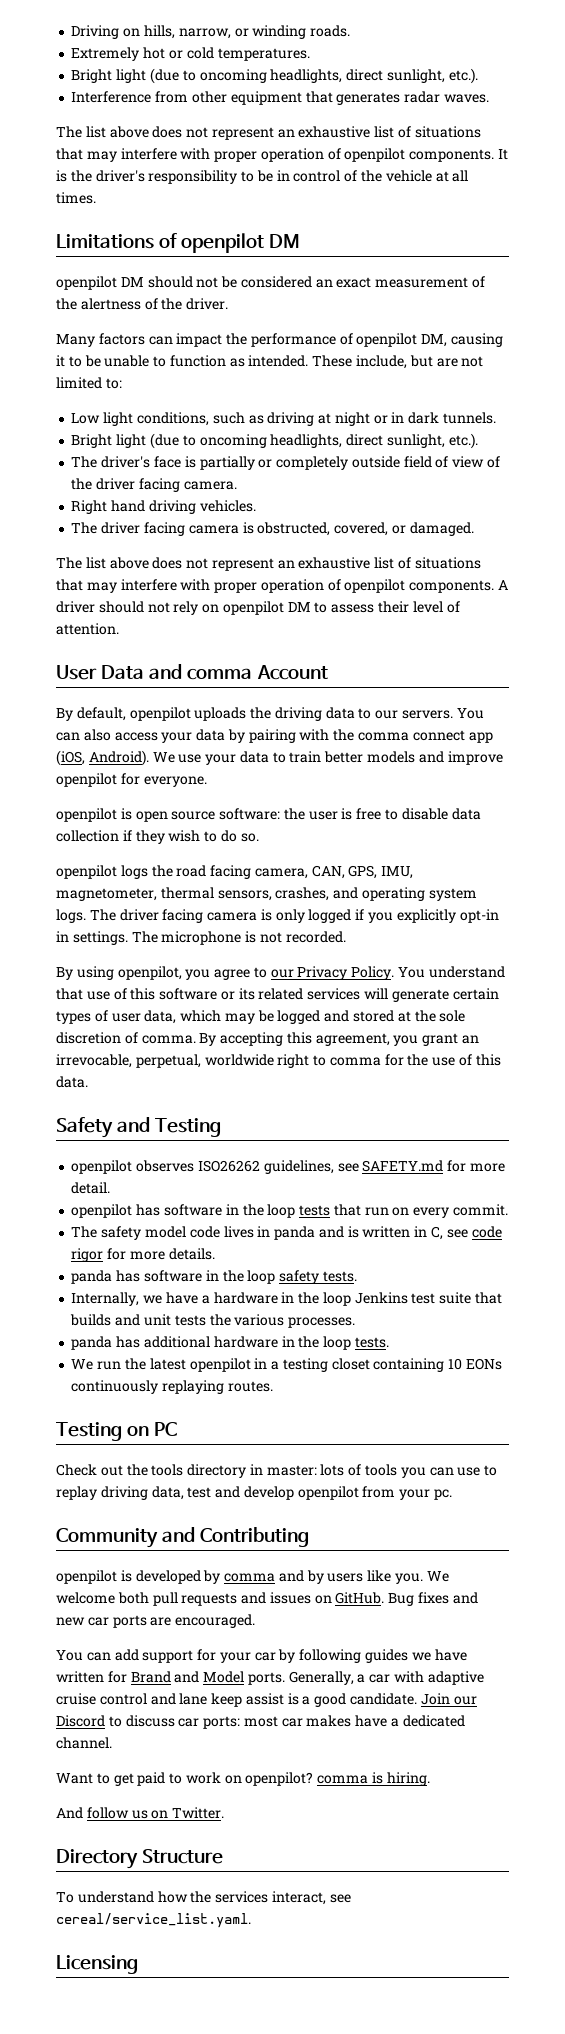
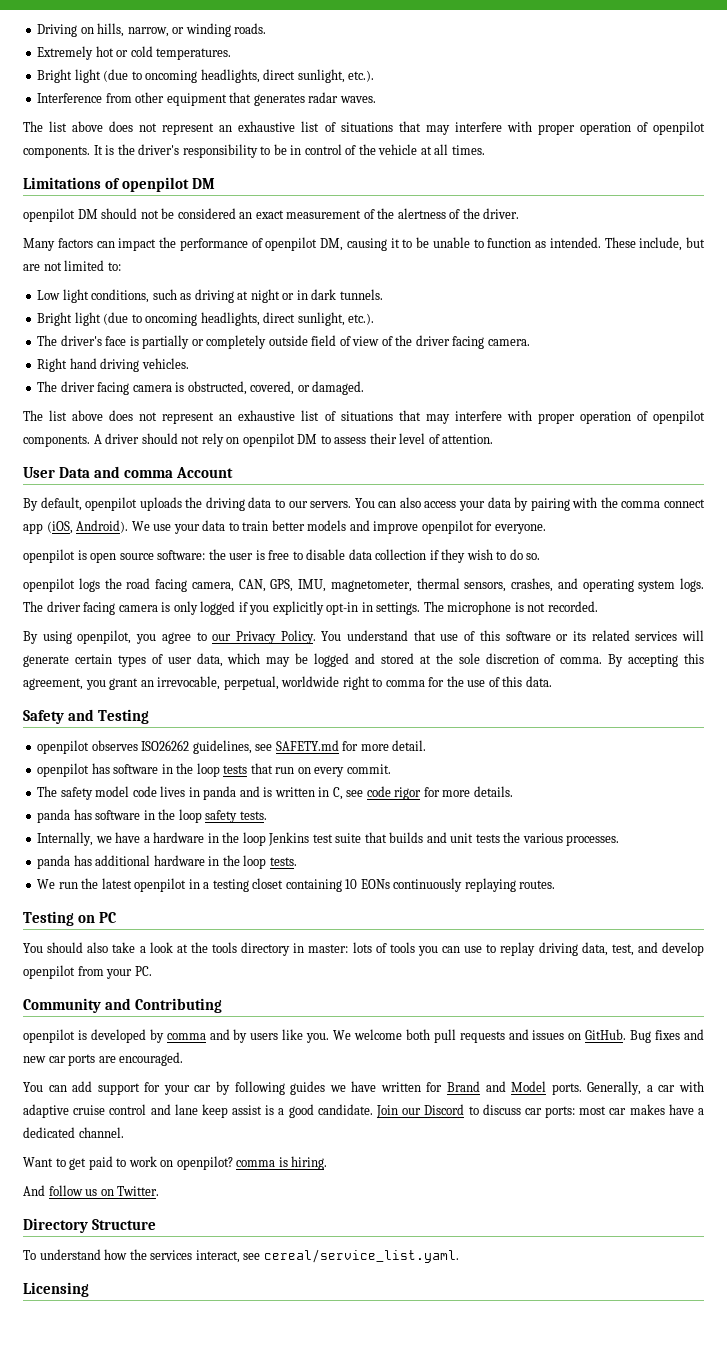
- Check out the tools directory in master: lots of tools you can use to replay driving data, test and develop openpilot from your pc.
+ You should also take a look at the tools directory in master: lots of tools you can use to replay driving data, test, and develop openpilot from your PC.

